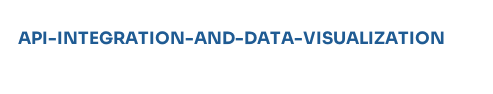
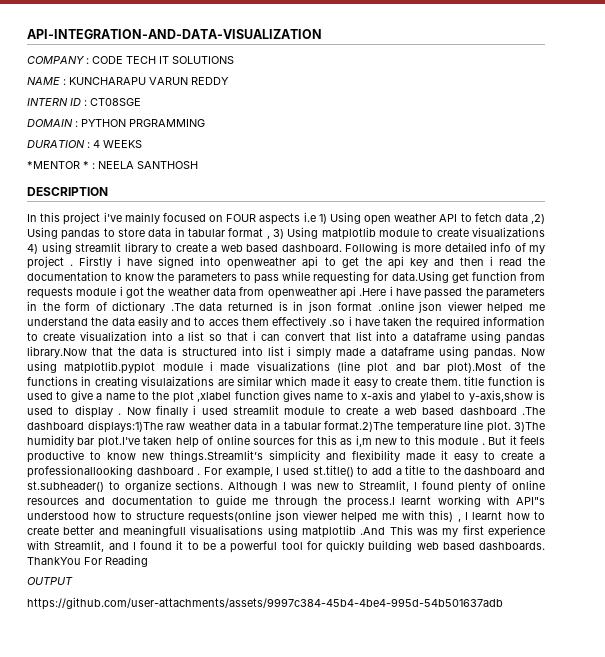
+ COMPANY : CODE TECH IT SOLUTIONS
+ NAME : KUNCHARAPU VARUN REDDY
+ INTERN ID : CT08SGE
+ DOMAIN : PYTHON PRGRAMMING
+ DURATION : 4 WEEKS
+ *MENTOR * : NEELA SANTHOSH
+ DESCRIPTION
+ In this project i've mainly focused on FOUR aspects i.e 1) Using open weather API to fetch data ,2) Using pandas to store data in tabular format , 3) Using matplotlib module to create visualizations 4) using streamlit library to create a web based dashboard. Following is more detailed info of my project . Firstly i have signed into openweather api to get the api key and then i read the documentation to know the parameters to pass while requesting for data.Using get function from requests module i got the weather data from openweather api .Here i have passed the parameters in the form of dictionary .The data returned is in json format .online json viewer helped me understand the data easily and to acces them effectively .so i have taken the required information to create visualization into a list so that i can convert that list into a dataframe using pandas library.Now that the data is structured into list i simply made a dataframe using pandas. Now using matplotlib.pyplot module i made visualizations (line plot and bar plot).Most of the functions in creating visulaizations are similar which made it easy to create them. title function is used to give a name to the plot ,xlabel function gives name to x-axis and ylabel to y-axis,show is used to display . Now finally i used streamlit module to create a web based dashboard .The dashboard displays:1)The raw weather data in a tabular format.2)The temperature line plot. 3)The humidity bar plot.I've taken help of online sources for this as i,m new to this module . But it feels productive to know new things.Streamlit’s simplicity and flexibility made it easy to create a professionallooking dashboard . For example, I used st.title() to add a title to the dashboard and st.subheader() to organize sections. Although I was new to Streamlit, I found plenty of online resources and documentation to guide me through the process.I learnt working with API"s understood how to structure requests(online json viewer helped me with this) , I learnt how to create better and meaningfull visualisations using matplotlib .And This was my first experience with Streamlit, and I found it to be a powerful tool for quickly building web based dashboards. ThankYou For Reading
+ OUTPUT
+ https://github.com/user-attachments/assets/9997c384-45b4-4be4-995d-54b501637adb

